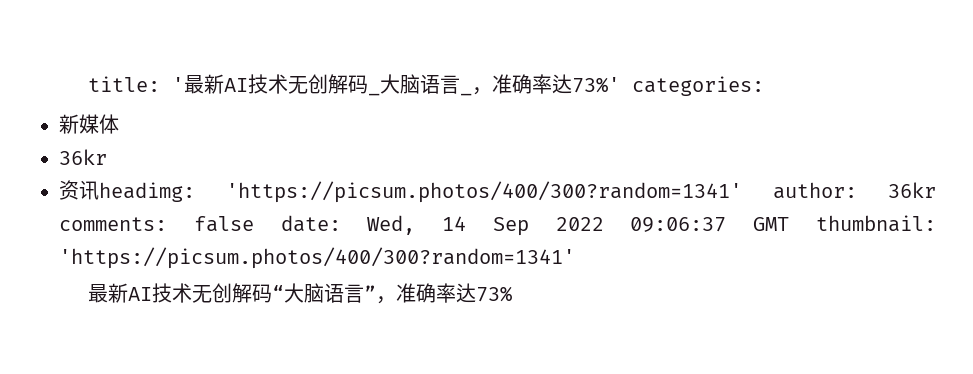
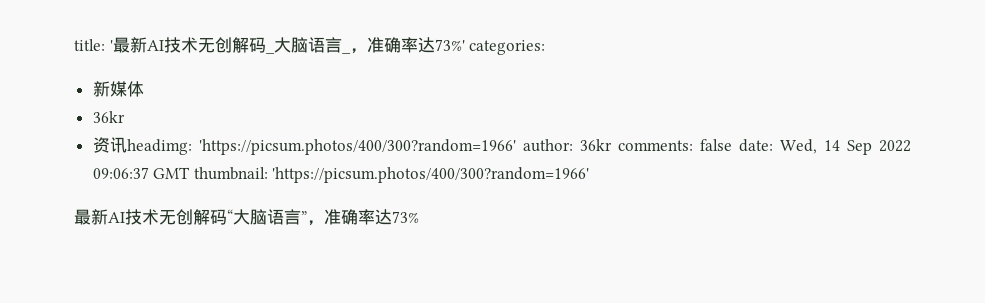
- 资讯headimg: 'https://picsum.photos/400/300?random=1341' author: 36kr comments: false date: Wed, 14 Sep 2022 09:06:37 GMT thumbnail: 'https://picsum.photos/400/300?random=1341'
+ 资讯headimg: 'https://picsum.photos/400/300?random=1966' author: 36kr comments: false date: Wed, 14 Sep 2022 09:06:37 GMT thumbnail: 'https://picsum.photos/400/300?random=1966'

